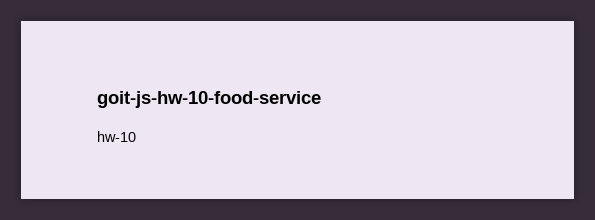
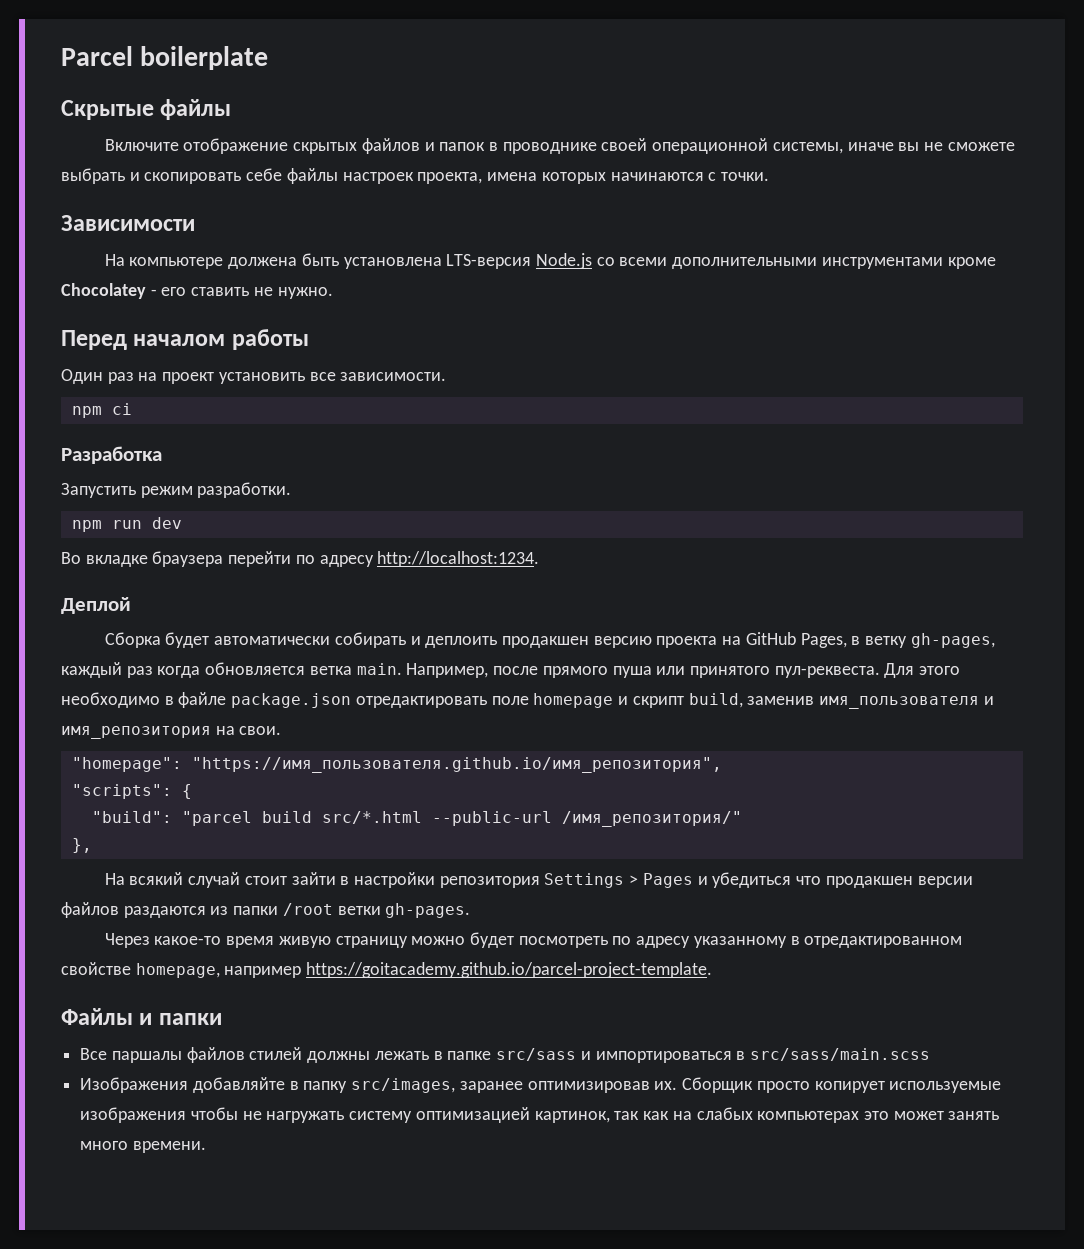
- goit-js-hw-10-food-service
- hw-10
+ Parcel boilerplate
+ Скрытые файлы
+ Включите отображение скрытых файлов и папок в проводнике своей операционной системы, иначе вы не сможете выбрать и скопировать себе файлы настроек проекта, имена которых начинаются с точки.
+ Зависимости
+ На компьютере должена быть установлена LTS-версия Node.js со всеми дополнительными инструментами кроме Chocolatey - его ставить не нужно.
+ Перед началом работы
+ Один раз на проект установить все зависимости.
+ npm ci
+ Разработка
+ Запустить режим разработки.
+ npm run dev
+ Во вкладке браузера перейти по адресу http://localhost:1234.
+ Деплой
+ Сборка будет автоматически собирать и деплоить продакшен версию проекта на GitHub Pages, в ветку gh-pages, каждый раз когда обновляется ветка main. Например, после прямого пуша или принятого пул-реквеста. Для этого необходимо в файле package.json отредактировать поле homepage и скрипт build, заменив имя_пользователя и имя_репозитория на свои.
+ "homepage": "https://имя_пользователя.github.io/имя_репозитория",
+ "scripts": {
+ "build": "parcel build src/*.html --public-url /имя_репозитория/"
+ },
+ На всякий случай стоит зайти в настройки репозитория Settings > Pages и убедиться что продакшен версии файлов раздаются из папки /root ветки gh-pages.
+ Через какое-то время живую страницу можно будет посмотреть по адресу указанному в отредактированном свойстве homepage, например https://goitacademy.github.io/parcel-project-template.
+ Файлы и папки
+ Все паршалы файлов стилей должны лежать в папке src/sass и импортироваться в src/sass/main.scss
+ Изображения добавляйте в папку src/images, заранее оптимизировав их. Сборщик просто копирует используемые изображения чтобы не нагружать систему оптимизацией картинок, так как на слабых компьютерах это может занять много времени.

